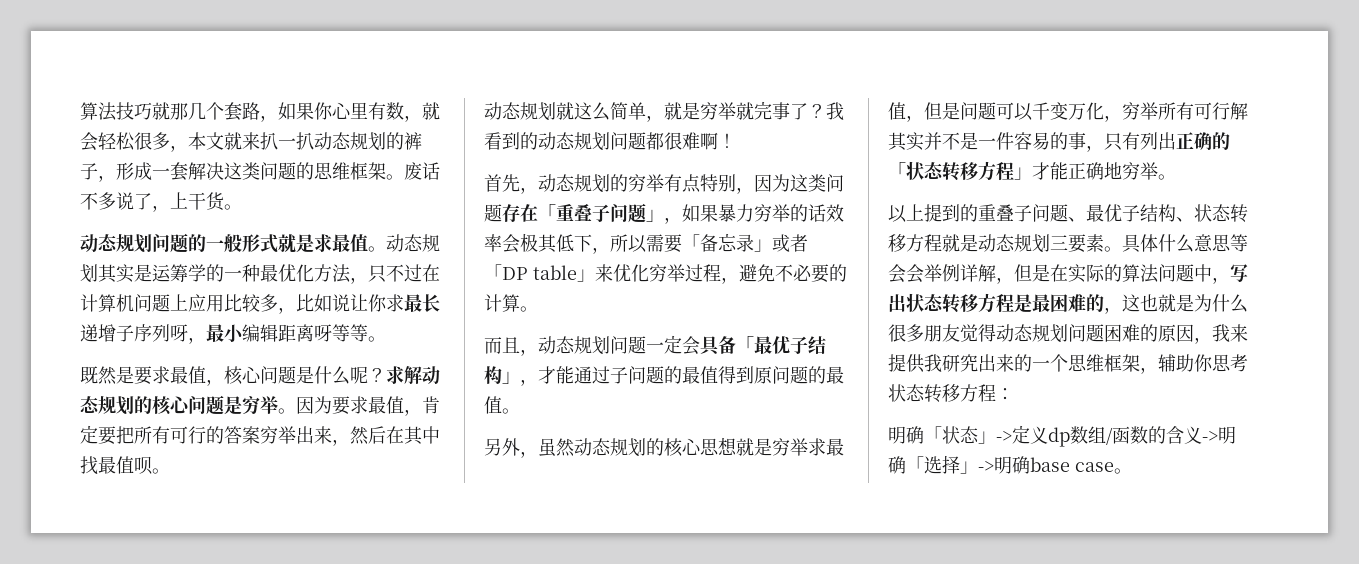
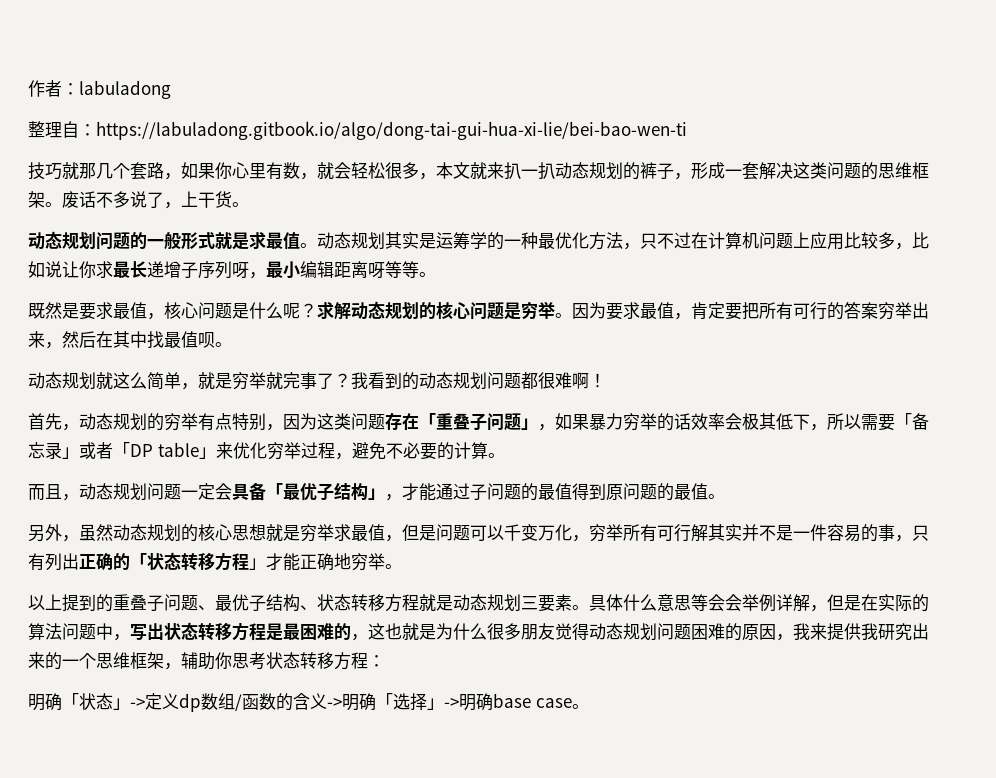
- 算法技巧就那几个套路，如果你心里有数，就会轻松很多，本文就来扒一扒动态规划的裤子，形成一套解决这类问题的思维框架。
+ 作者：labuladong
+ 整理自：https://labuladong.gitbook.io/algo/dong-tai-gui-hua-xi-lie/bei-bao-wen-ti
+ 技巧就那几个套路，如果你心里有数，就会轻松很多，本文就来扒一扒动态规划的裤子，形成一套解决这类问题的思维框架。

